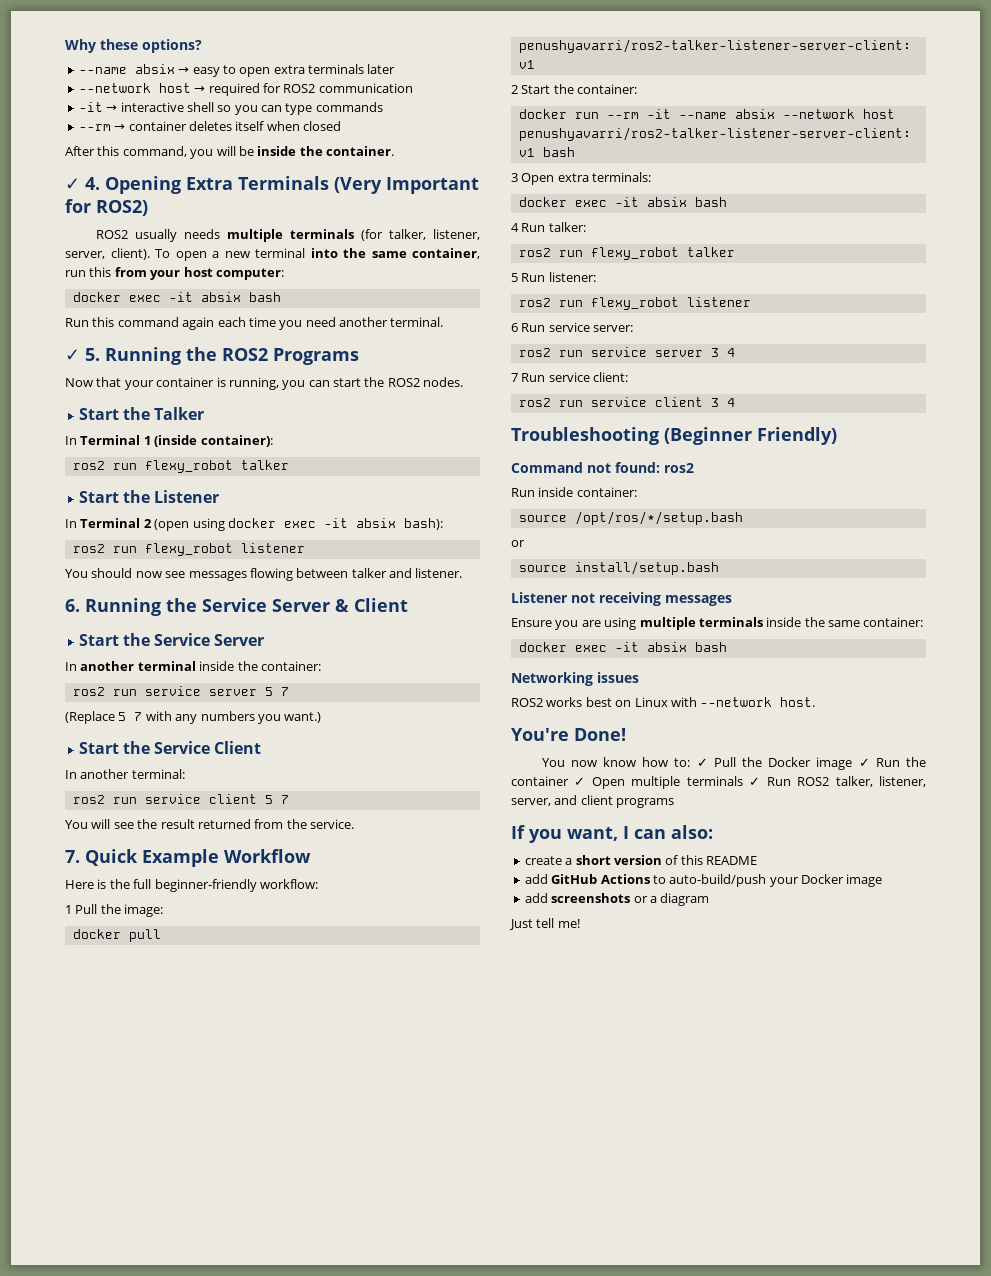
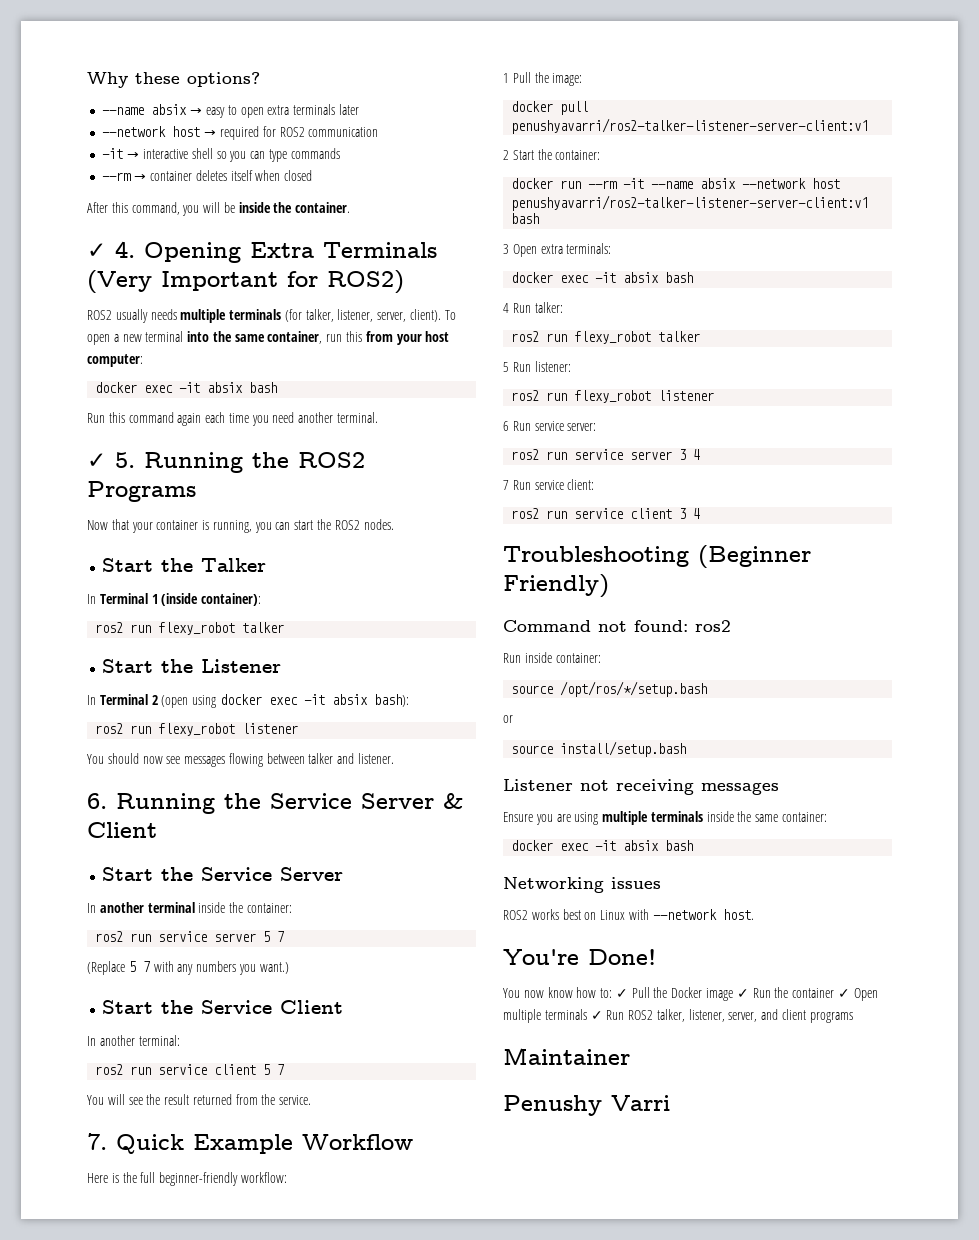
- If you want, I can also:
- create a short version of this README
- add GitHub Actions to auto-build/push your Docker image
- add screenshots or a diagram
- Just tell me!
+ Maintainer
+ Penushy Varri

